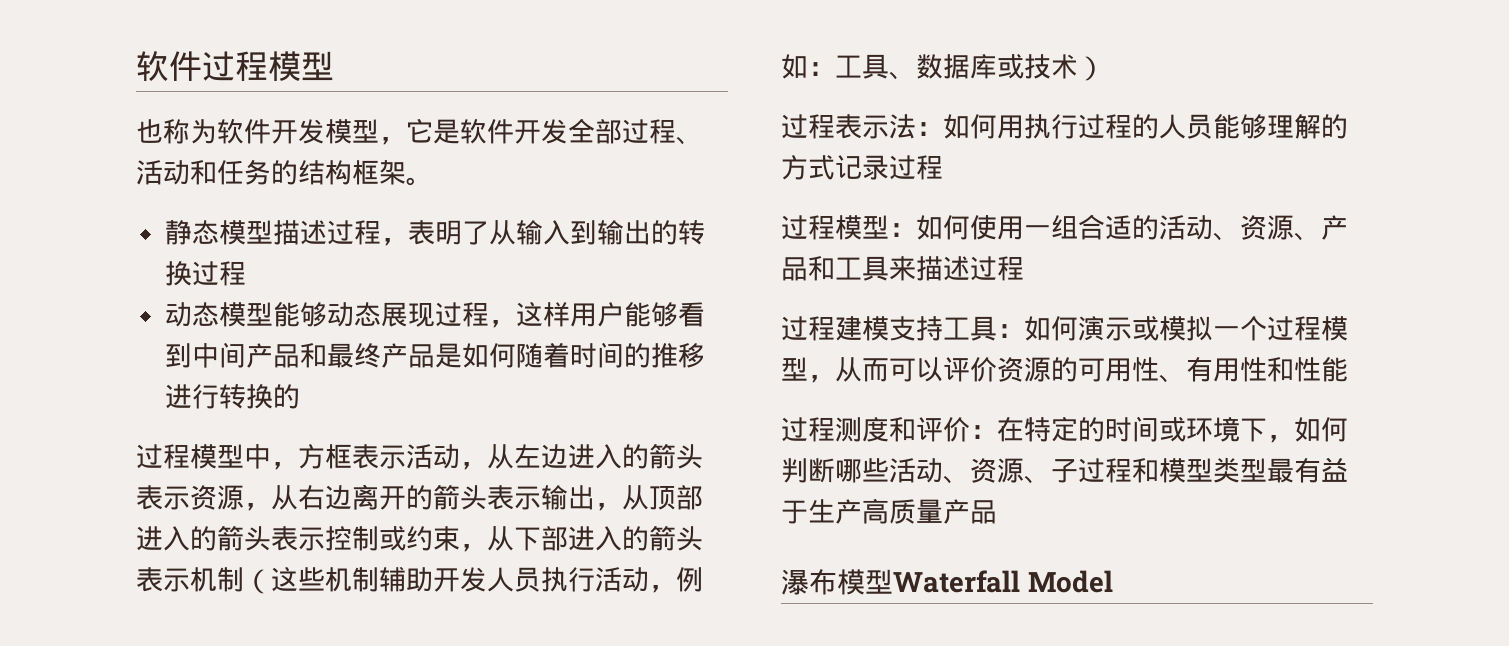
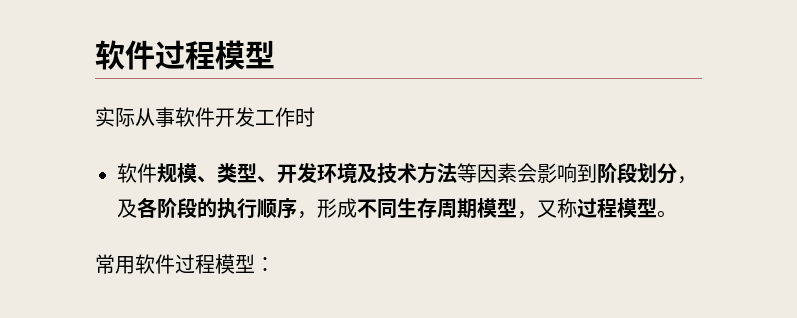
- 也称为软件开发模型，它是软件开发全部过程、活动和任务的结构框架。
- 静态模型描述过程，表明了从输入到输出的转换过程
- 动态模型能够动态展现过程，这样用户能够看到中间产品和最终产品是如何随着时间的推移进行转换的
- 过程模型中，方框表示活动，从左边进入的箭头表示资源，从右边离开的箭头表示输出，从顶部进入的箭头表示控制或约束，从下部进入的箭头表示机制（这些机制辅助开发人员执行活动，例如：工具、数据库或技术）
- 过程表示法：如何用执行过程的人员能够理解的方式记录过程
- 过程模型：如何使用一组合适的活动、资源、产品和工具来描述过程
- 过程建模支持工具：如何演示或模拟一个过程模型，从而可以评价资源的可用性、有用性和性能
- 过程测度和评价：在特定的时间或环境下，如何判断哪些活动、资源、子过程和模型类型最有益于生产高质量产品
- 瀑布模型Waterfall Model
+ 实际从事软件开发工作时
+ 软件规模、类型、开发环境及技术方法等因素会影响到阶段划分，及各阶段的执行顺序，形成不同生存周期模型，又称过程模型。
+ 常用软件过程模型：

